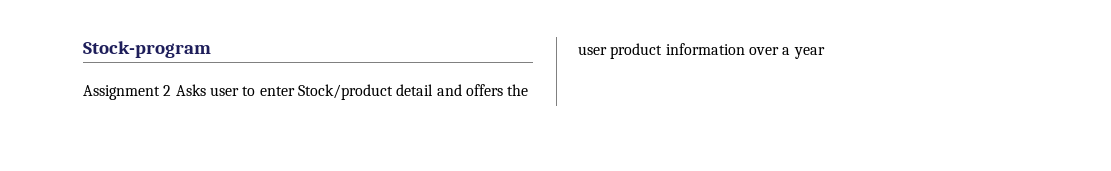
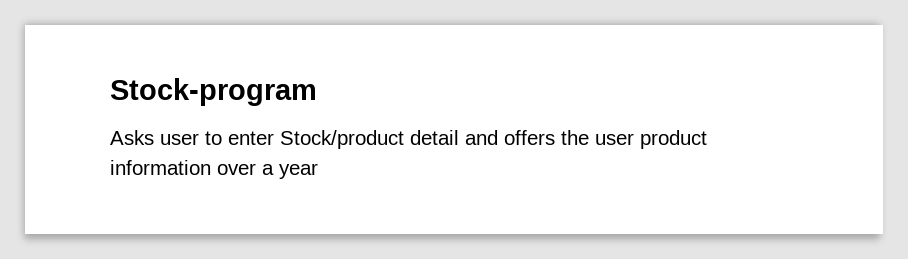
- Assignment 2 Asks user to enter Stock/product detail and offers the user product information over a year
+ Asks user to enter Stock/product detail and offers the user product information over a year

